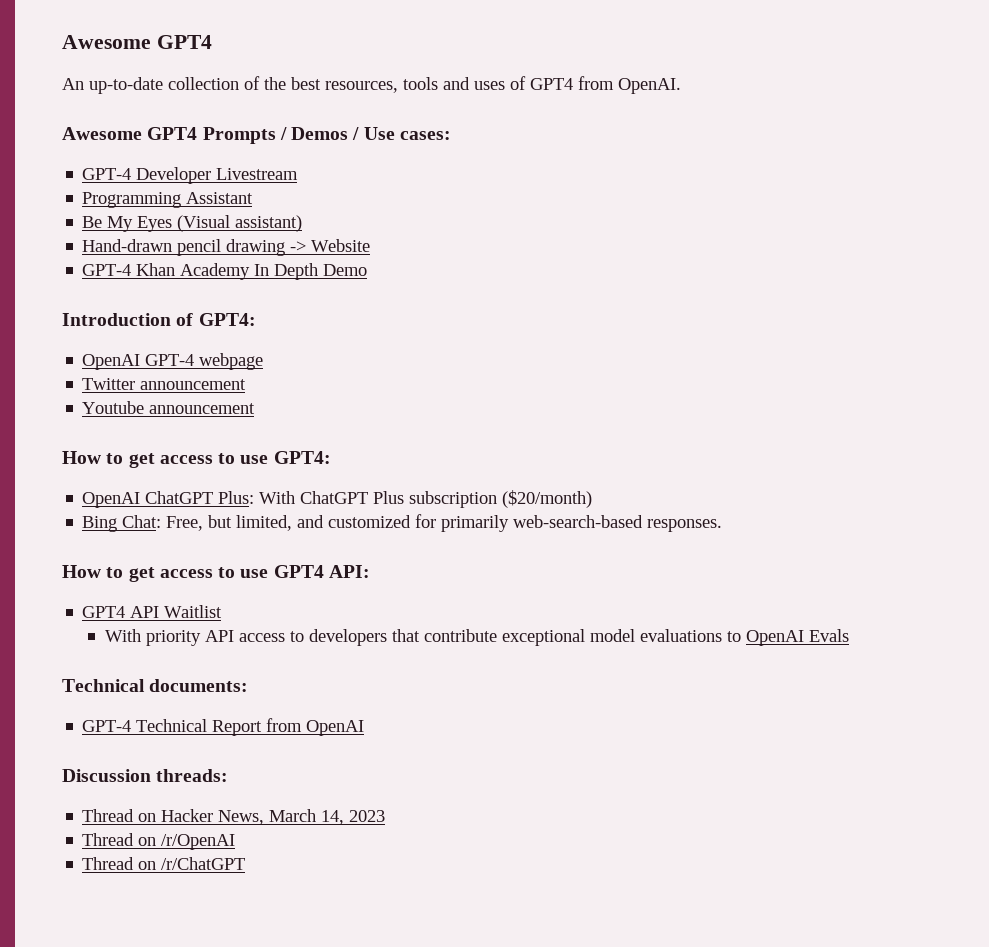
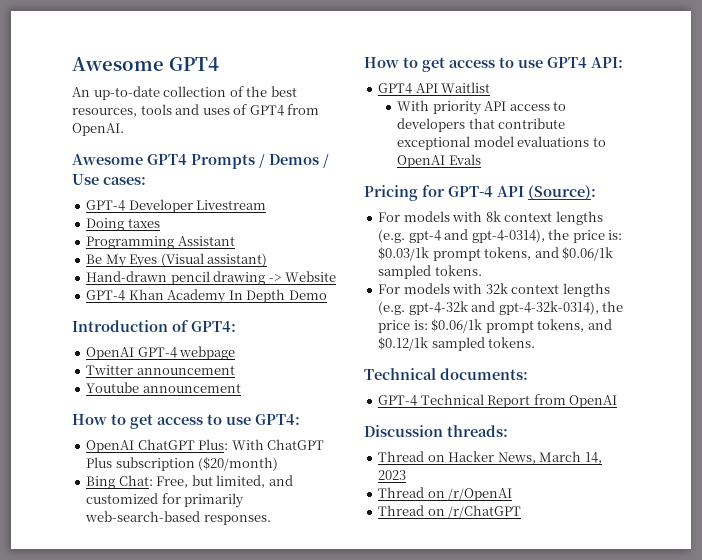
+ Doing taxes
+ Pricing for GPT-4 API (Source):
+ For models with 8k context lengths (e.g. gpt-4 and gpt-4-0314), the price is: $0.03/1k prompt tokens, and $0.06/1k sampled tokens.
+ For models with 32k context lengths (e.g. gpt-4-32k and gpt-4-32k-0314), the price is: $0.06/1k prompt tokens, and $0.12/1k sampled tokens.

